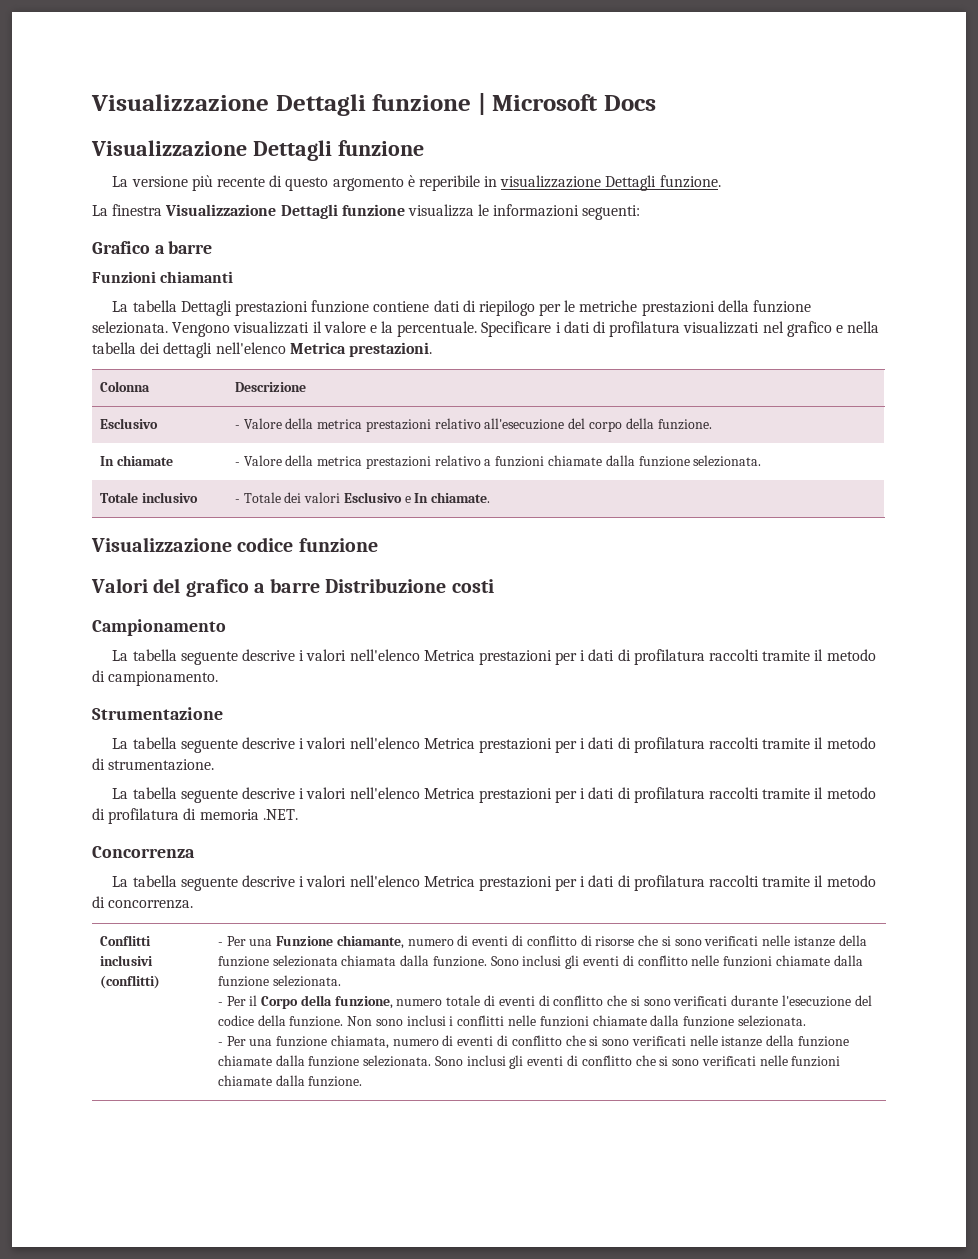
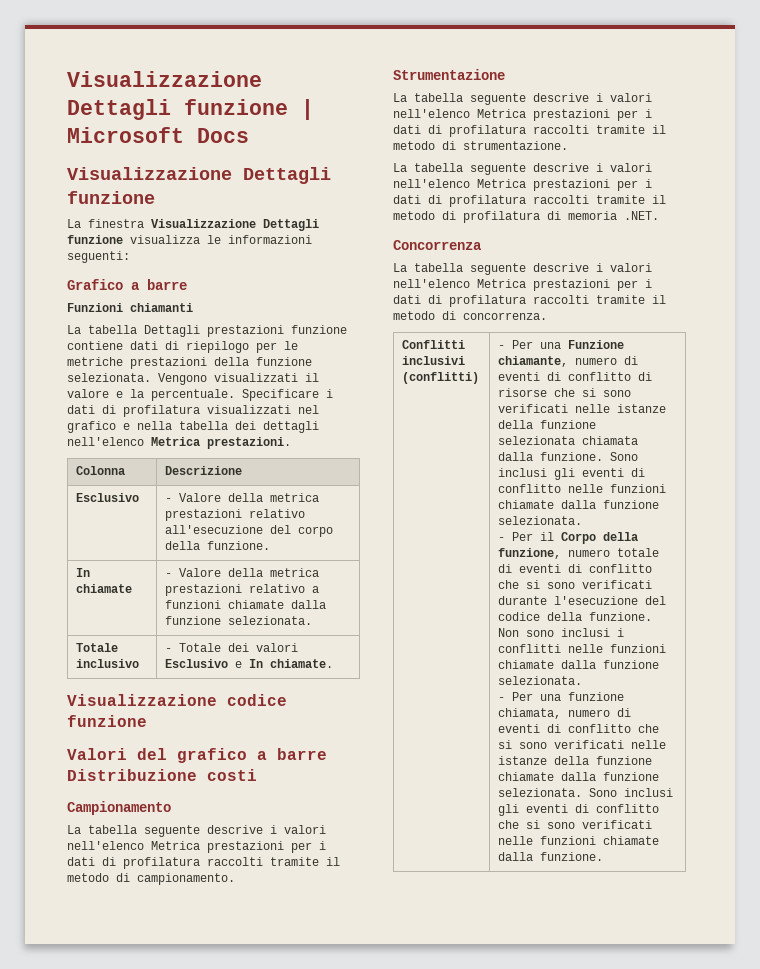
- La versione più recente di questo argomento è reperibile in visualizzazione Dettagli funzione.

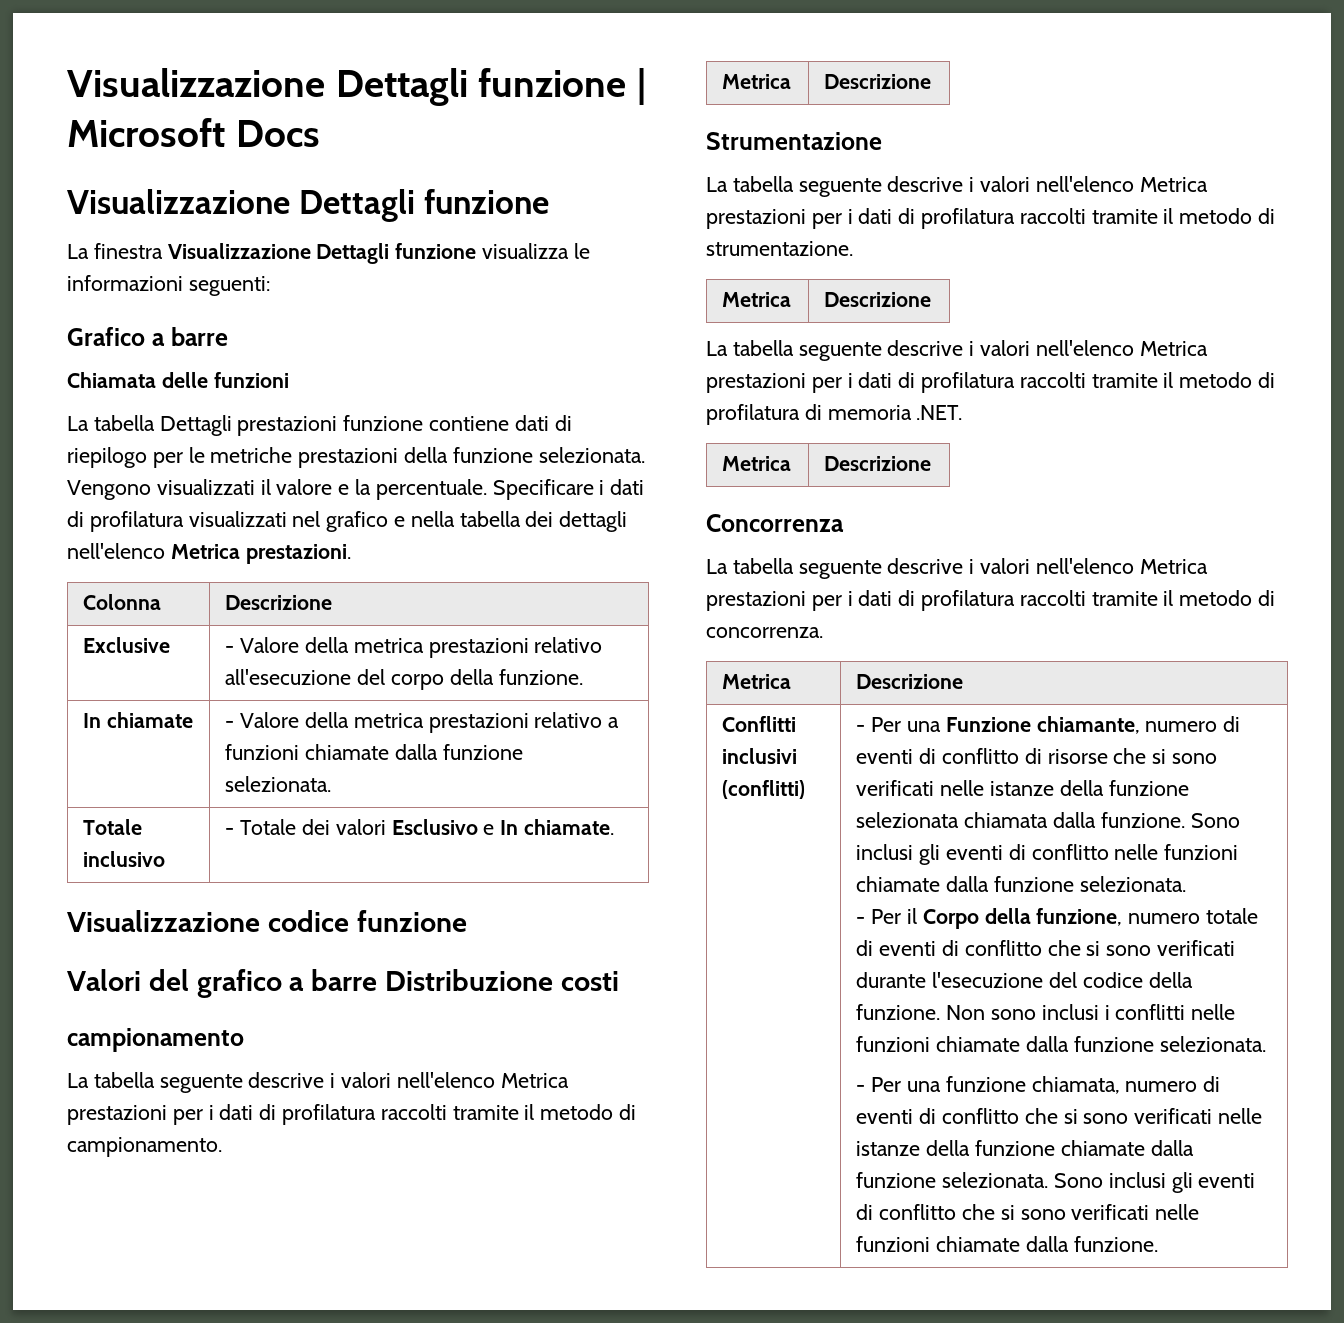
- Funzioni chiamanti
+ Chiamata delle funzioni
- Esclusivo | - Valore della metrica prestazioni relativo all'esecuzione del corpo della funzione.
+ Exclusive | - Valore della metrica prestazioni relativo all'esecuzione del corpo della funzione.
- Campionamento
+ campionamento
  La tabella seguente descrive i valori nell'elenco Metrica prestazioni per i dati di profilatura raccolti tramite il metodo di campionamento.
+ Metrica | Descrizione
  La tabella seguente descrive i valori nell'elenco Metrica prestazioni per i dati di profilatura raccolti tramite il metodo di strumentazione.
+ Metrica | Descrizione
  La tabella seguente descrive i valori nell'elenco Metrica prestazioni per i dati di profilatura raccolti tramite il metodo di profilatura di memoria .NET.
+ Metrica | Descrizione
  La tabella seguente descrive i valori nell'elenco Metrica prestazioni per i dati di profilatura raccolti tramite il metodo di concorrenza.
+ Metrica | Descrizione

